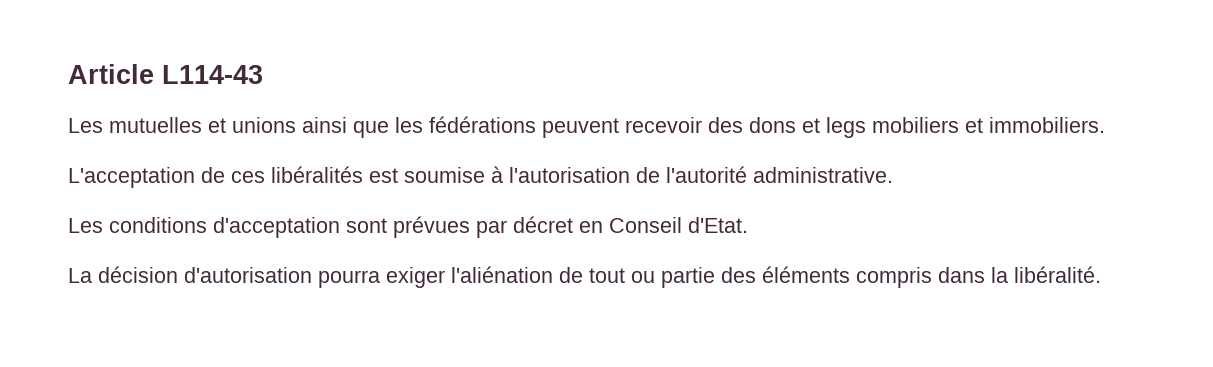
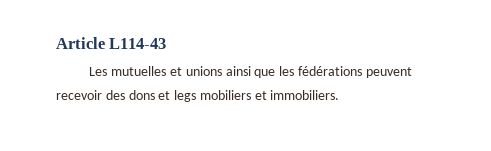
- L'acceptation de ces libéralités est soumise à l'autorisation de l'autorité administrative.
- Les conditions d'acceptation sont prévues par décret en Conseil d'Etat.
- La décision d'autorisation pourra exiger l'aliénation de tout ou partie des éléments compris dans la libéralité.

